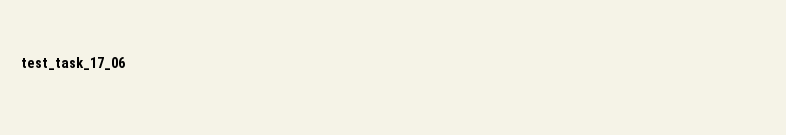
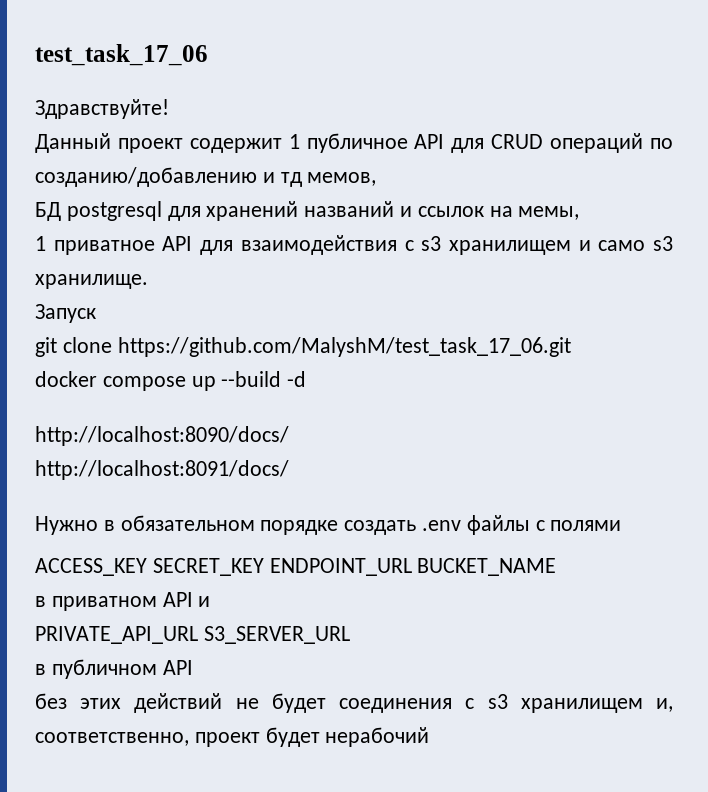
+ Здравствуйте!
+ Данный проект содержит 1 публичное API для CRUD операций по созданию/добавлению и тд мемов,
+ БД postgresql для хранений названий и ссылок на мемы,
+ 1 приватное API для взаимодействия с s3 хранилищем и само s3 хранилище.
+ Запуск
+ git clone https://github.com/MalyshM/test_task_17_06.git
+ docker compose up --build -d
+ http://localhost:8090/docs/
+ http://localhost:8091/docs/
+ Нужно в обязательном порядке создать .env файлы с полями
+ ACCESS_KEY SECRET_KEY ENDPOINT_URL BUCKET_NAME
+ в приватном API и
+ PRIVATE_API_URL S3_SERVER_URL
+ в публичном API
+ без этих действий не будет соединения с s3 хранилищем и, соответственно, проект будет нерабочий

